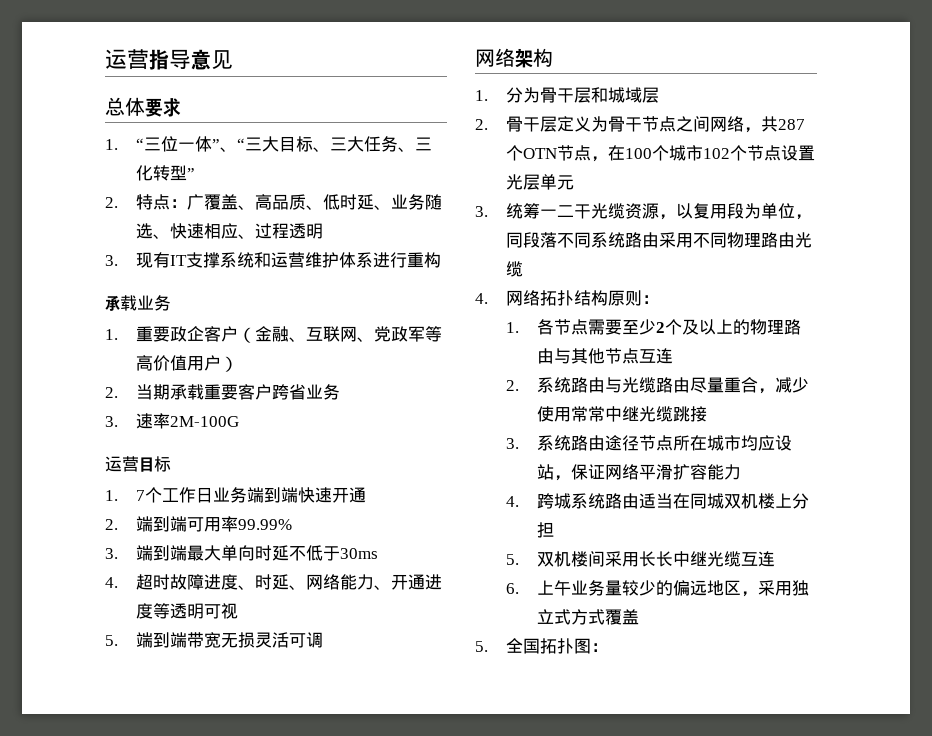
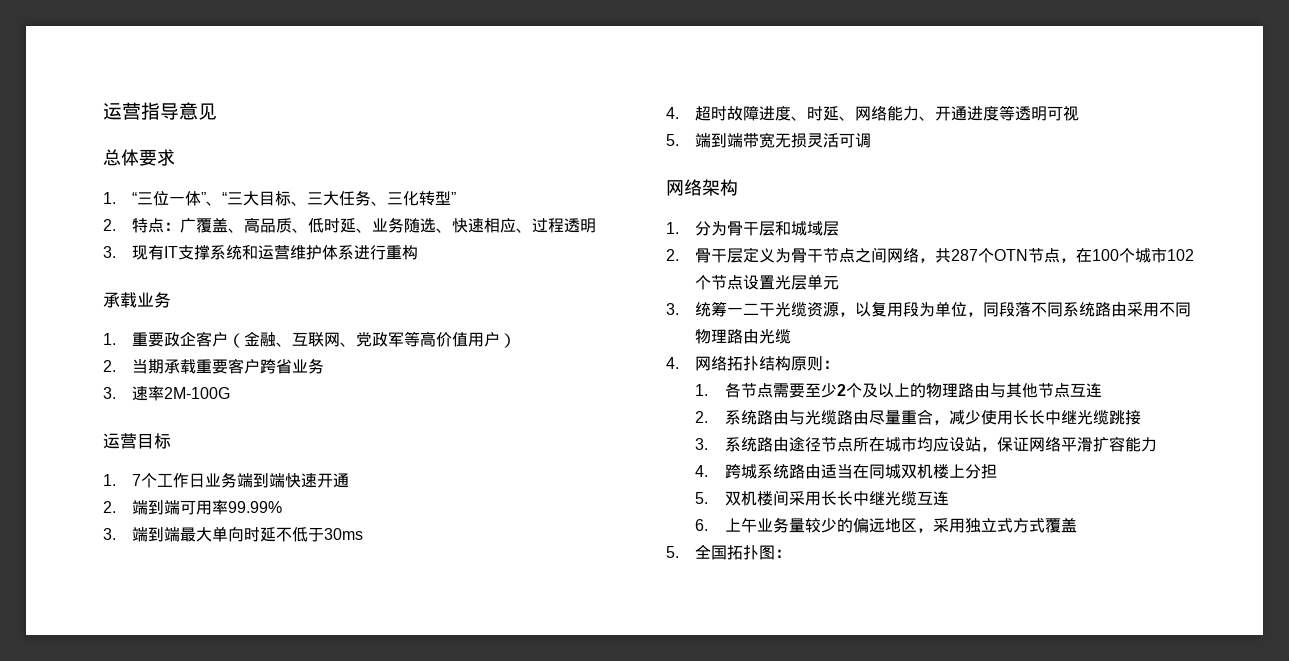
- 2.系统路由与光缆路由尽量重合，减少使用常常中继光缆跳接
+ 2.系统路由与光缆路由尽量重合，减少使用长长中继光缆跳接

